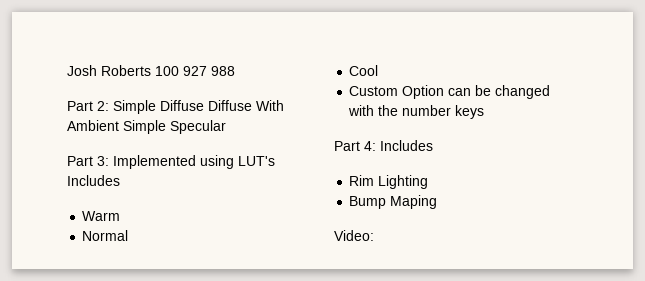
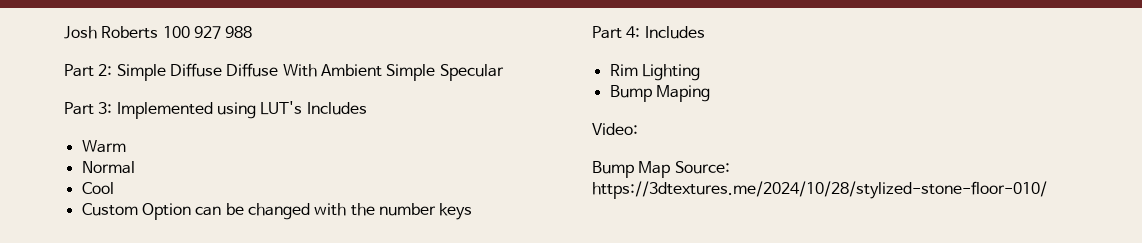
+ Bump Map Source: https://3dtextures.me/2024/10/28/stylized-stone-floor-010/

